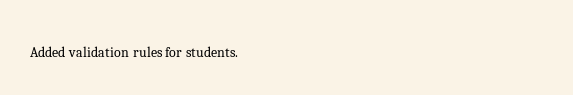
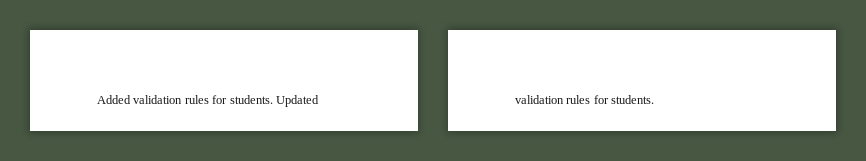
+ Updated validation rules for students.

